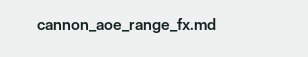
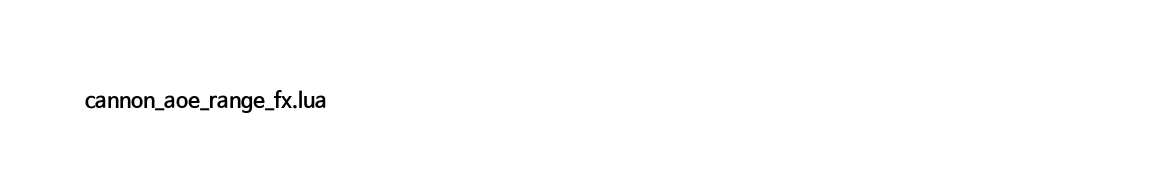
- cannon_aoe_range_fx.md
+ cannon_aoe_range_fx.lua

